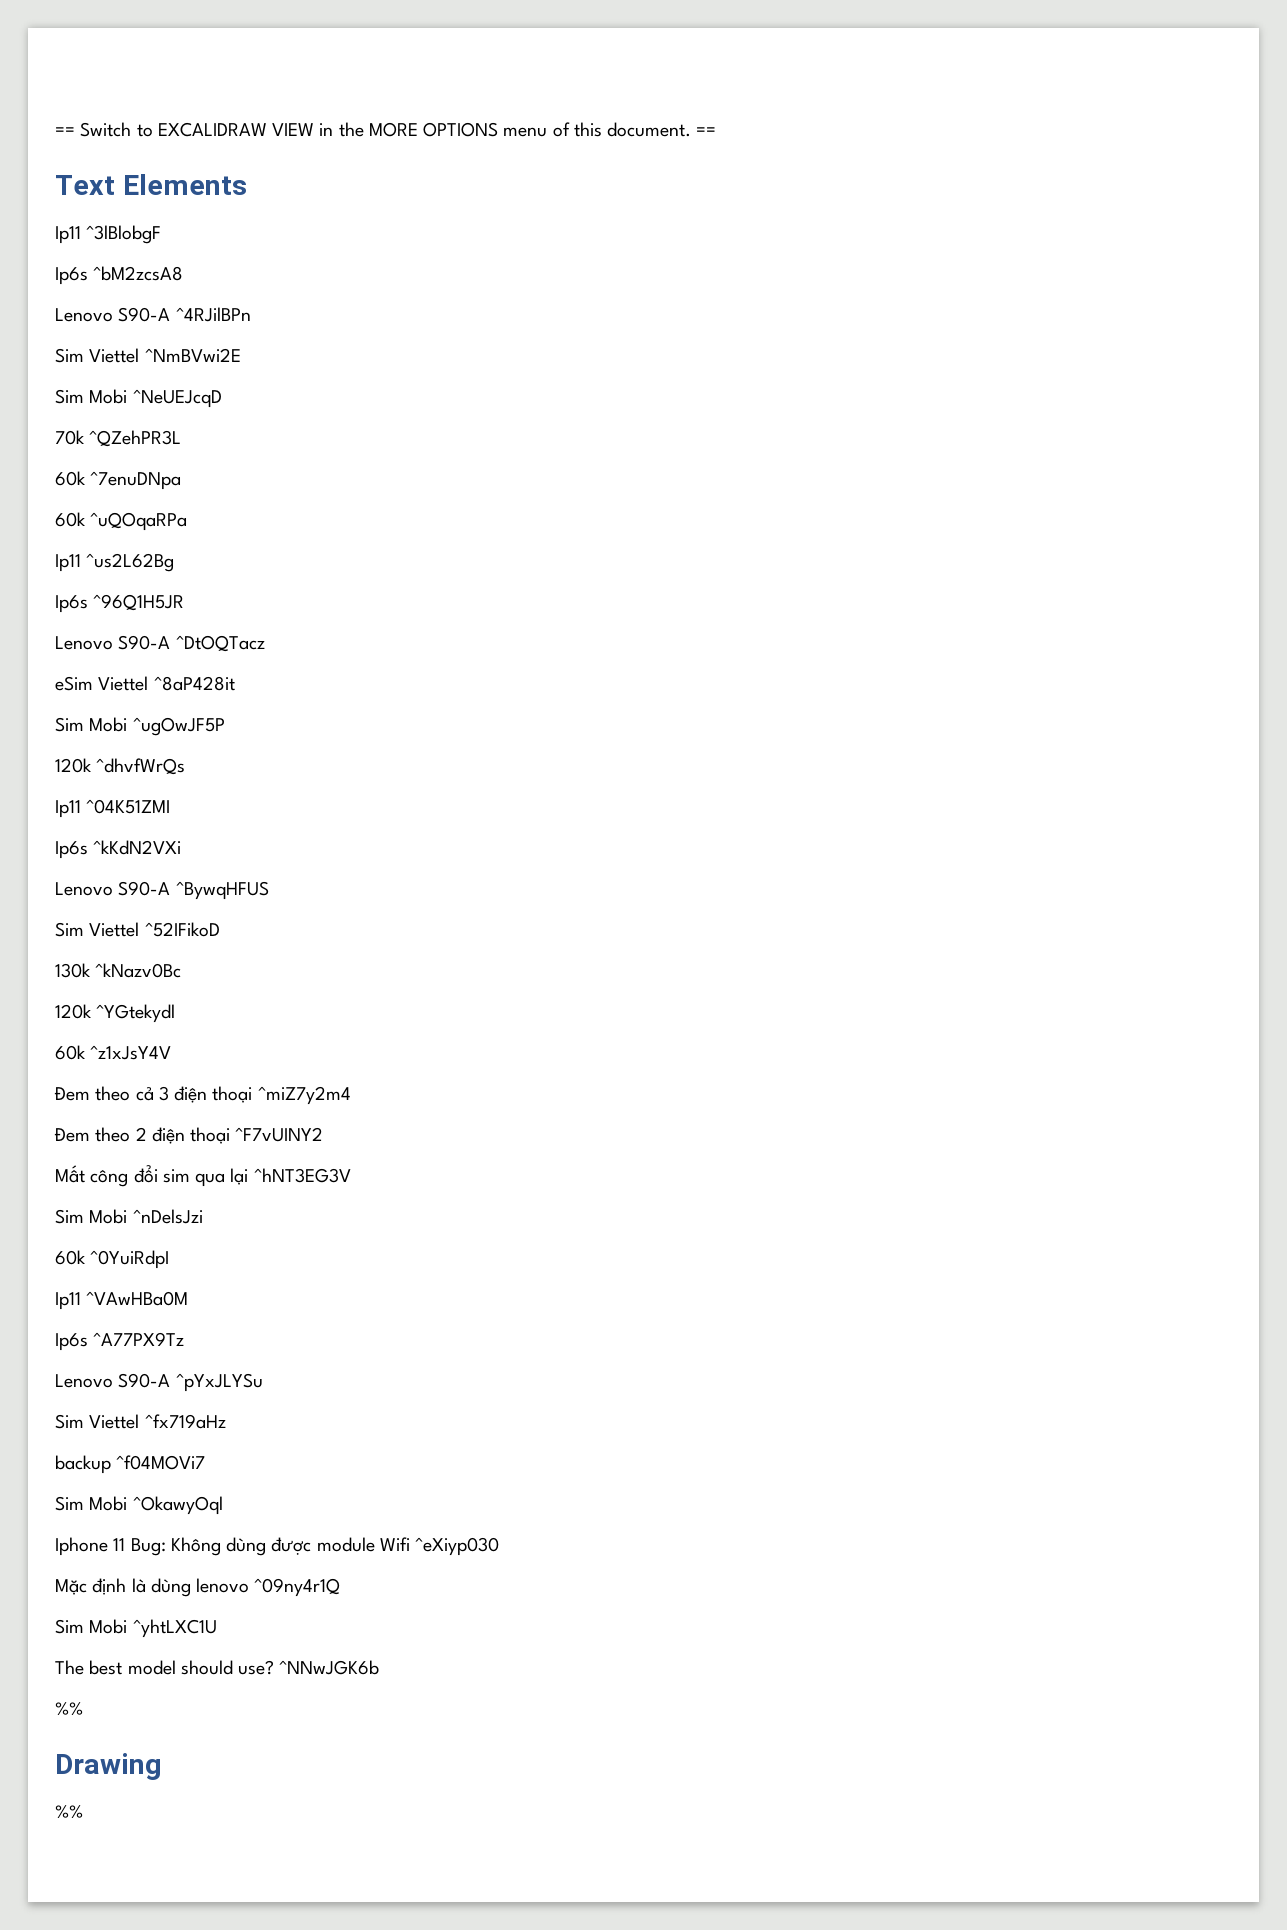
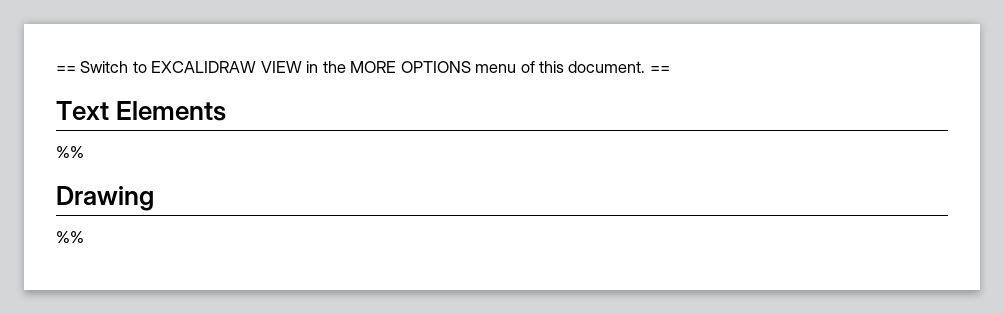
- Ip11 ^3lBlobgF
- Ip6s ^bM2zcsA8
- Lenovo S90-A ^4RJilBPn
- Sim Viettel ^NmBVwi2E
- Sim Mobi ^NeUEJcqD
- 70k ^QZehPR3L
- 60k ^7enuDNpa
- 60k ^uQOqaRPa
- Ip11 ^us2L62Bg
- Ip6s ^96Q1H5JR
- Lenovo S90-A ^DtOQTacz
- eSim Viettel ^8aP428it
- Sim Mobi ^ugOwJF5P
- 120k ^dhvfWrQs
- Ip11 ^04K51ZMI
- Ip6s ^kKdN2VXi
- Lenovo S90-A ^BywqHFUS
- Sim Viettel ^52IFikoD
- 130k ^kNazv0Bc
- 120k ^YGtekydl
- 60k ^z1xJsY4V
- Đem theo cả 3 điện thoại ^miZ7y2m4
- Đem theo 2 điện thoại ^F7vUINY2
- Mất công đổi sim qua lại ^hNT3EG3V
- Sim Mobi ^nDelsJzi
- 60k ^0YuiRdpI
- Ip11 ^VAwHBa0M
- Ip6s ^A77PX9Tz
- Lenovo S90-A ^pYxJLYSu
- Sim Viettel ^fx719aHz
- backup ^f04MOVi7
- Sim Mobi ^OkawyOql
- Iphone 11 Bug: Không dùng được module Wifi ^eXiyp030
- Mặc định là dùng lenovo ^09ny4r1Q
- Sim Mobi ^yhtLXC1U
- The best model should use? ^NNwJGK6b

